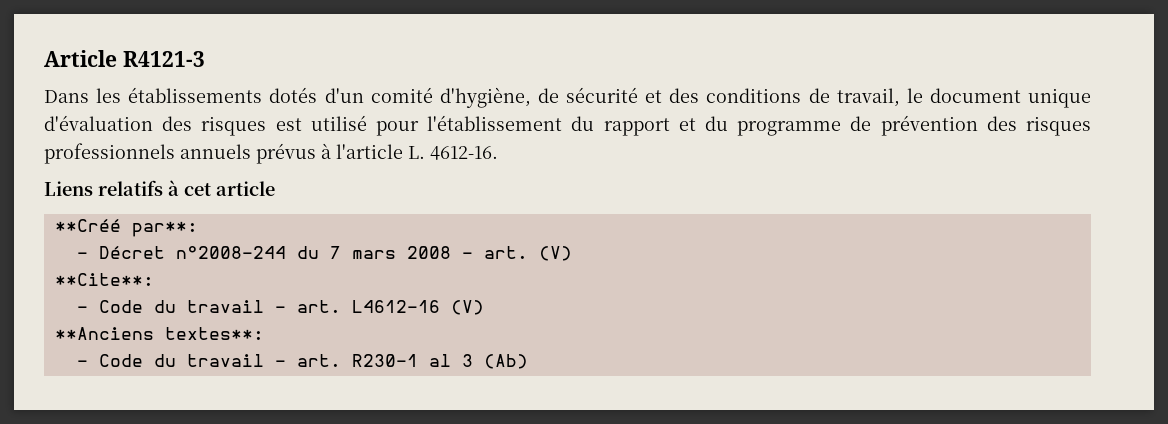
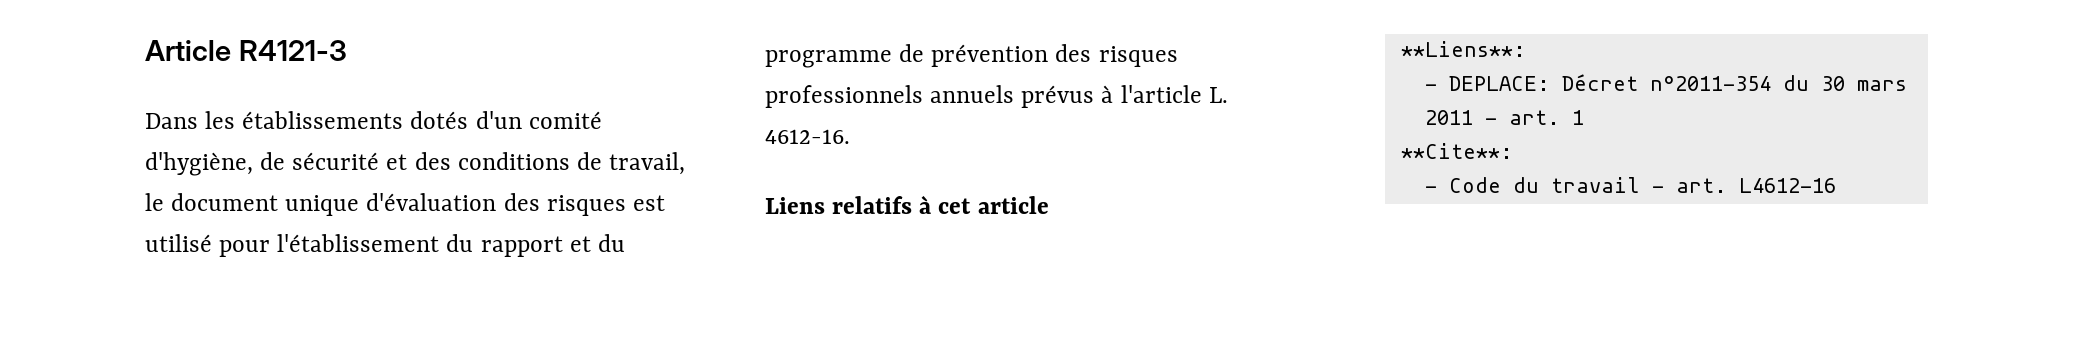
- **Créé par**:
- - Décret n°2008-244 du 7 mars 2008 - art. (V)
+ **Liens**:
+ - DEPLACE: Décret n°2011-354 du 30 mars 2011 - art. 1
- - Code du travail - art. L4612-16 (V)
- **Anciens textes**:
- - Code du travail - art. R230-1 al 3 (Ab)
+ - Code du travail - art. L4612-16

